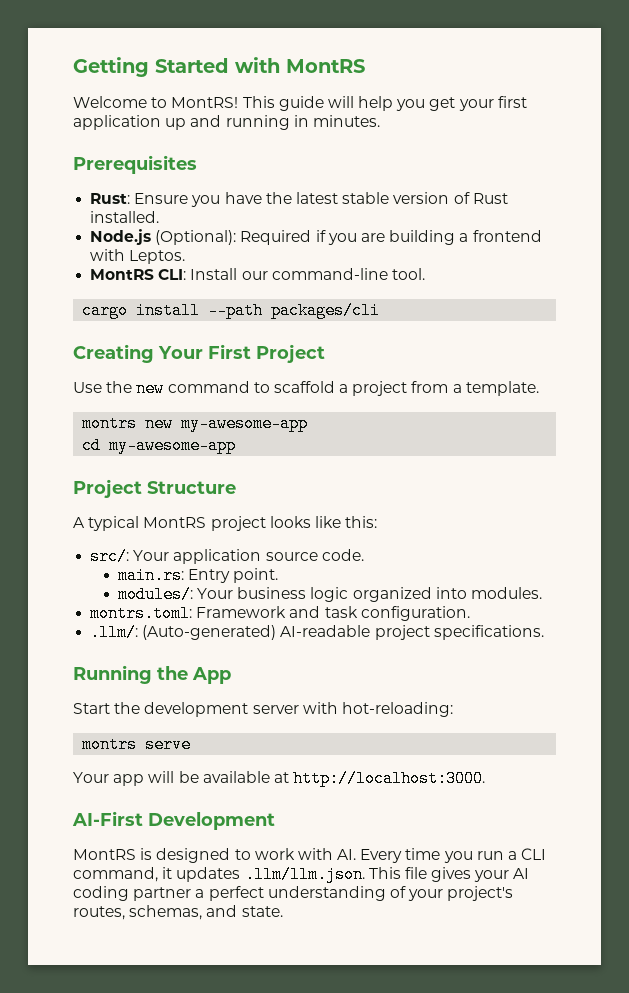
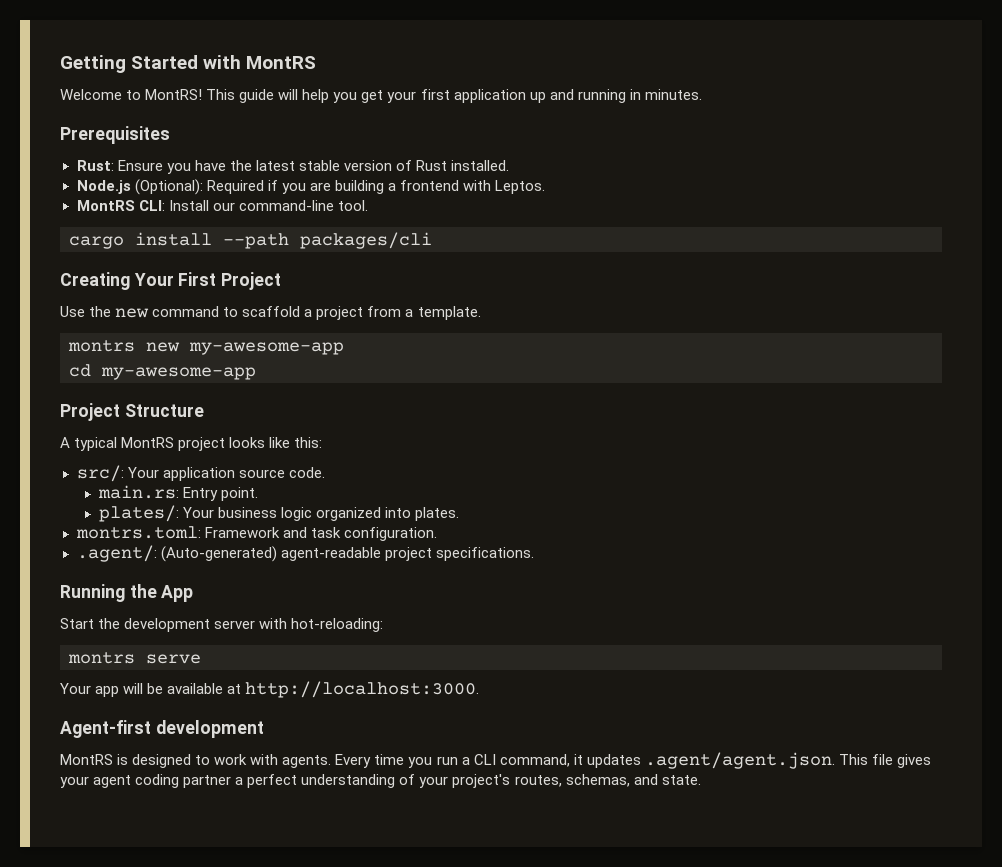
- modules/: Your business logic organized into modules.
+ plates/: Your business logic organized into plates.
- .llm/: (Auto-generated) AI-readable project specifications.
+ .agent/: (Auto-generated) agent-readable project specifications.
- AI-First Development
+ Agent-first development
- MontRS is designed to work with AI. Every time you run a CLI command, it updates .llm/llm.json. This file gives your AI coding partner a perfect understanding of your project's routes, schemas, and state.
+ MontRS is designed to work with agents. Every time you run a CLI command, it updates .agent/agent.json. This file gives your agent coding partner a perfect understanding of your project's routes, schemas, and state.

